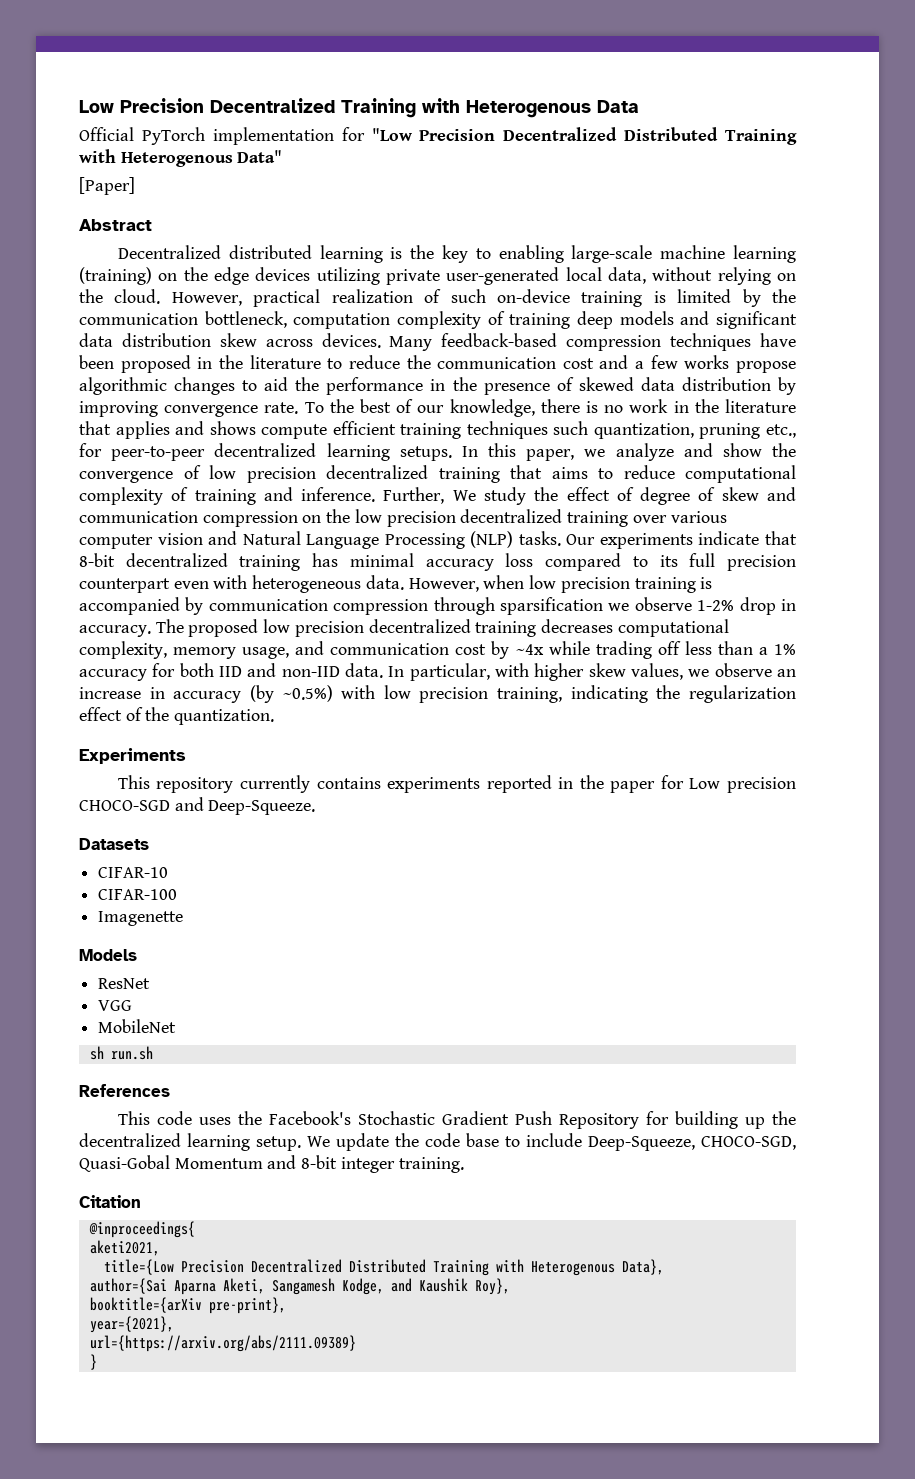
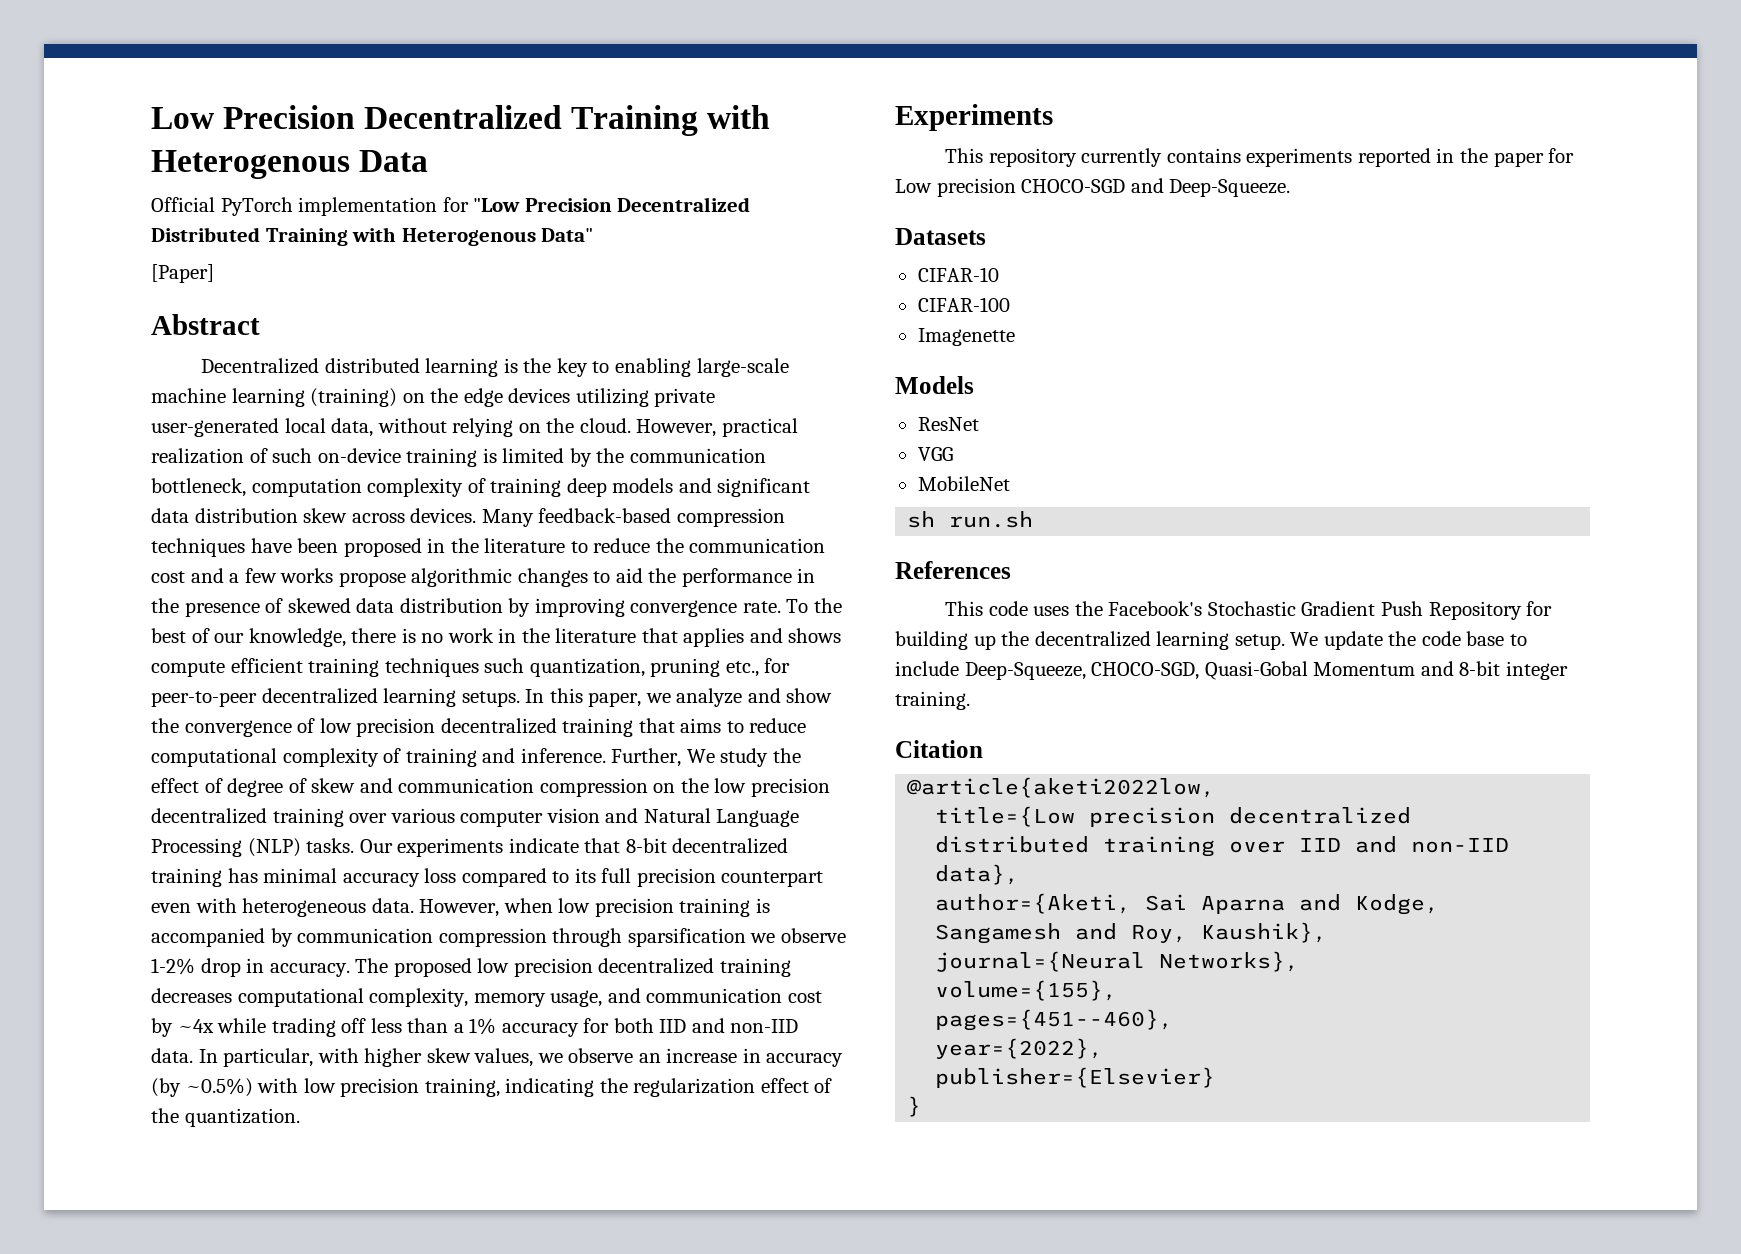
- @inproceedings{
- aketi2021,
+ @article{aketi2022low,
- title={Low Precision Decentralized Distributed Training with Heterogenous Data},
- author={Sai Aparna Aketi, Sangamesh Kodge, and Kaushik Roy},
- booktitle={arXiv pre-print},
- year={2021},
- url={https://arxiv.org/abs/2111.09389}
+ title={Low precision decentralized distributed training over IID and non-IID data},
+ author={Aketi, Sai Aparna and Kodge, Sangamesh and Roy, Kaushik},
+ journal={Neural Networks},
+ volume={155},
+ pages={451--460},
+ year={2022},
+ publisher={Elsevier}

